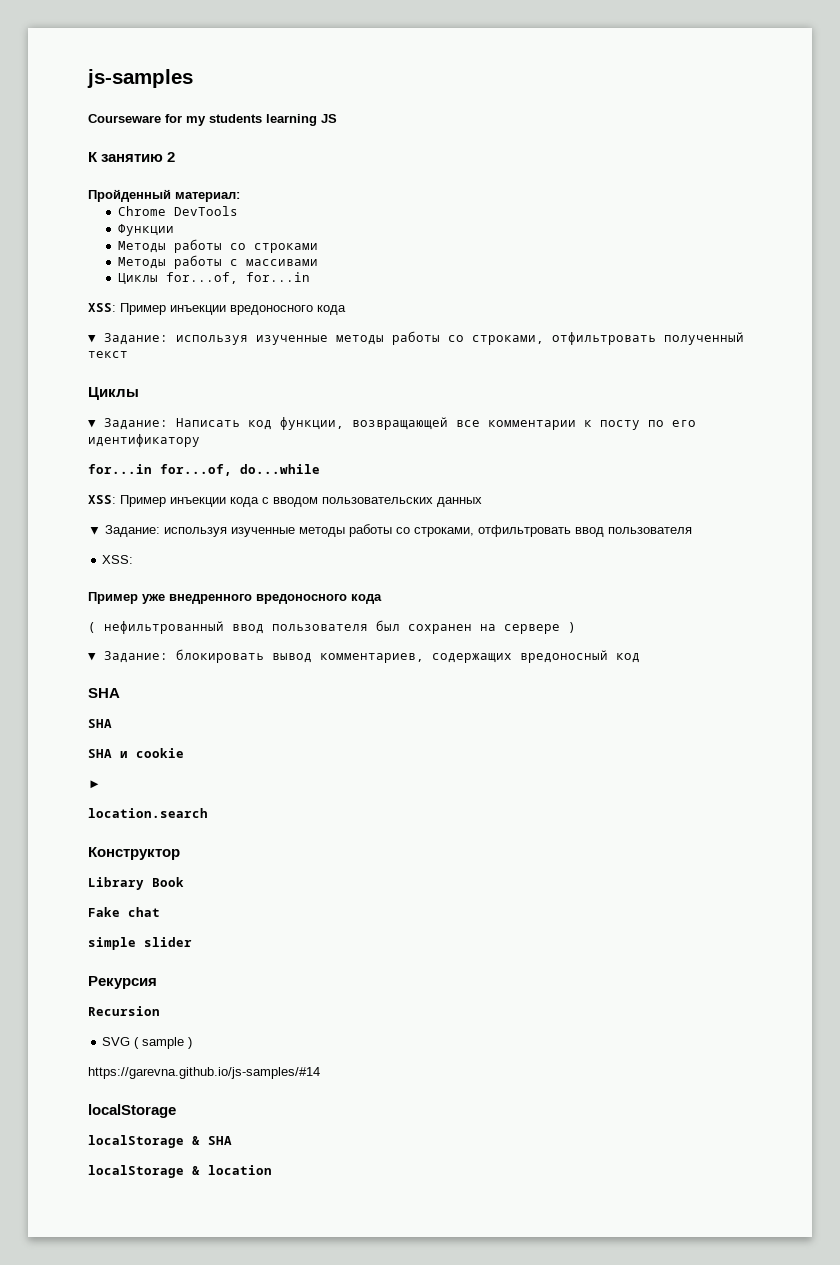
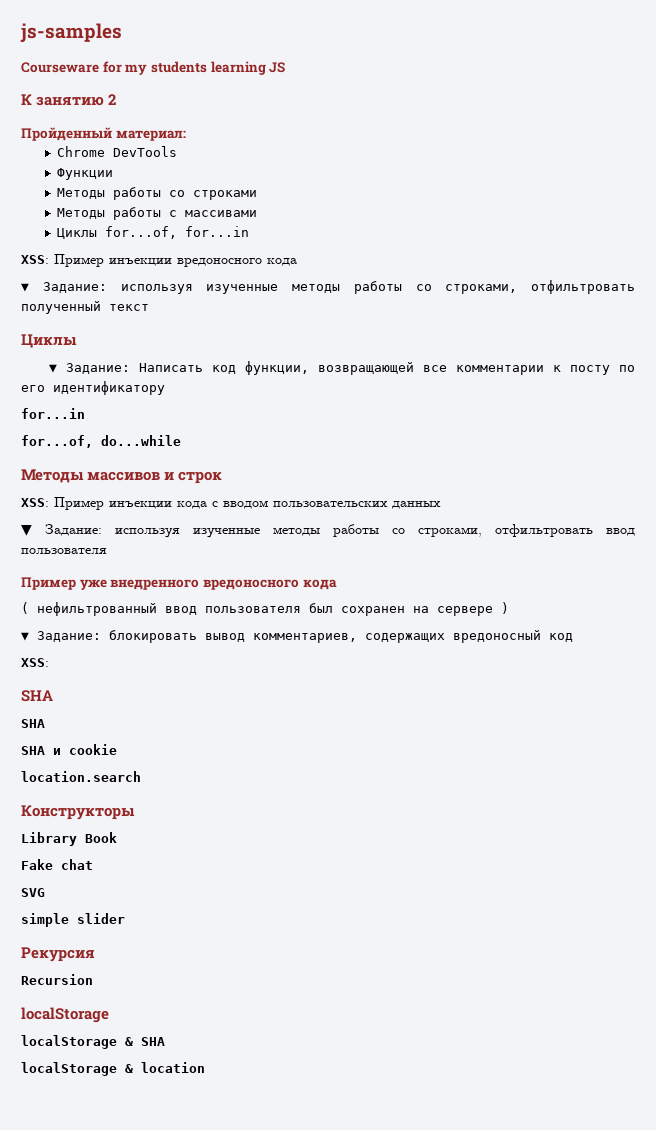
  ▼ Задание: Написать код функции, возвращающей все комментарии к посту по его идентификатору
- for...in for...of, do...while
+ for...in
+ for...of, do...while
+ Методы массивов и строк
  ▼ Задание: используя изученные методы работы со строками, отфильтровать ввод пользователя
- XSS:
  ▼ Задание: блокировать вывод комментариев, содержащих вредоносный код
+ XSS:
- ►
- Конструктор
+ Конструкторы
+ SVG
- SVG ( sample )
- https://garevna.github.io/js-samples/#14

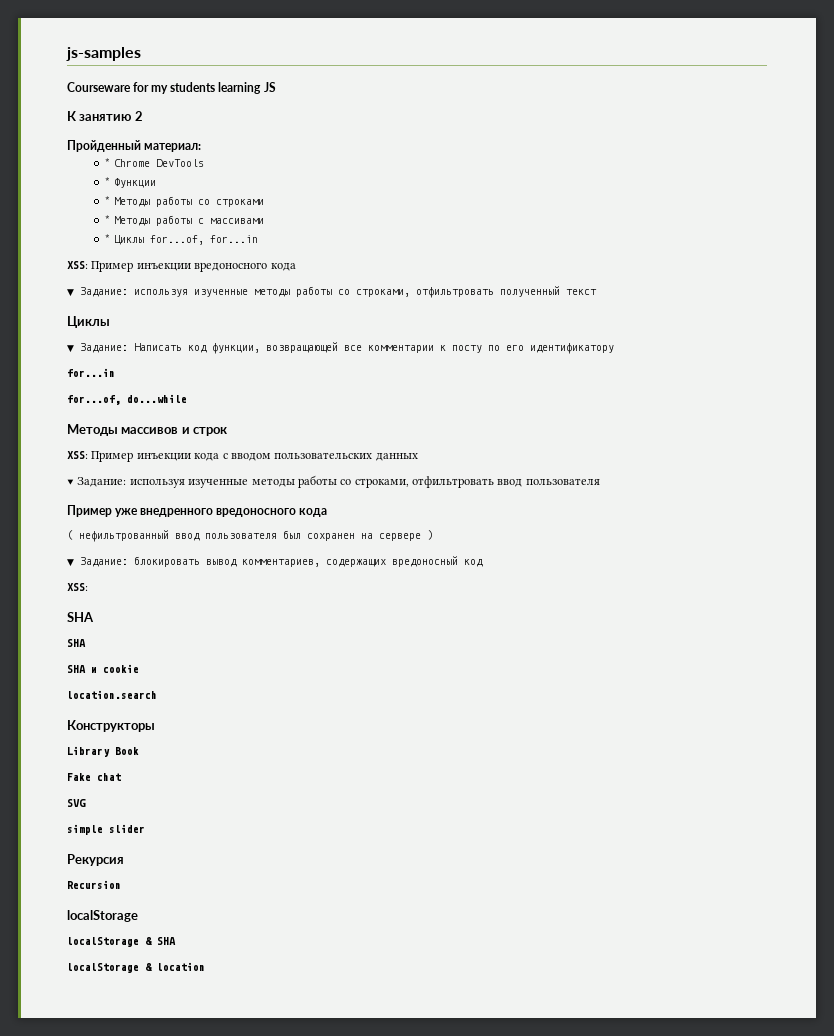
- Chrome DevTools
+ * Chrome DevTools
- Функции
+ * Функции
- Методы работы со строками
+ * Методы работы со строками
- Методы работы с массивами
+ * Методы работы с массивами
- Циклы for...of, for...in
+ * Циклы for...of, for...in

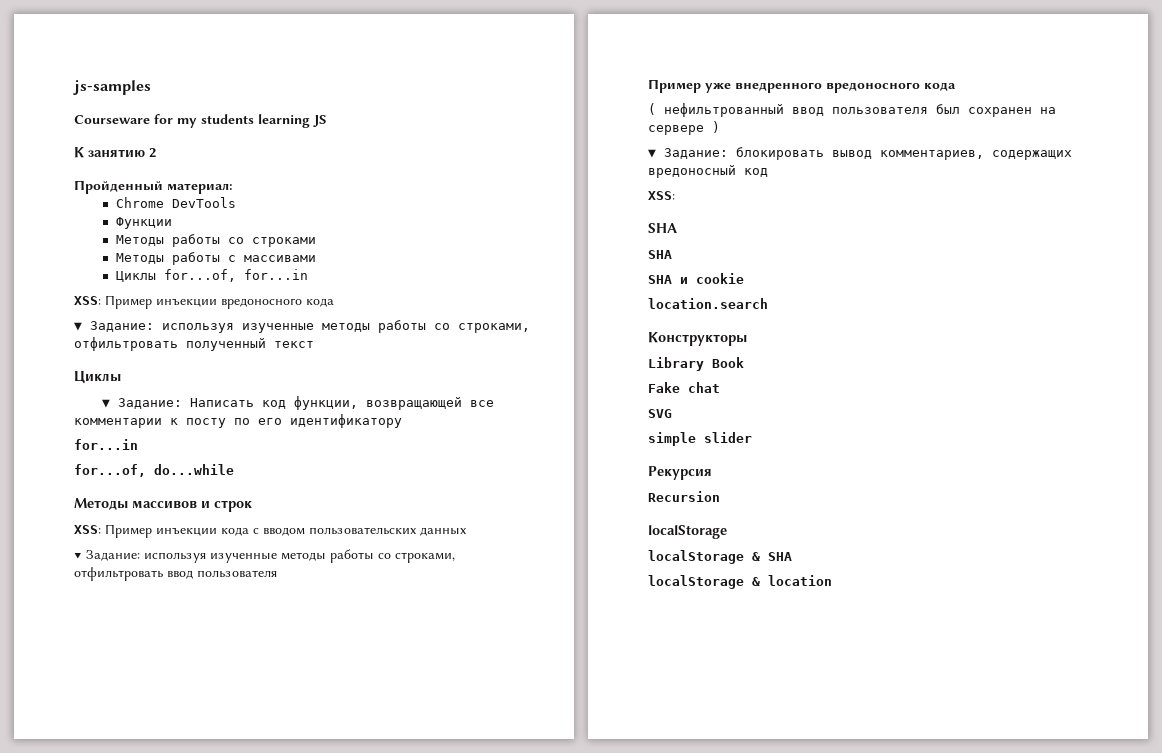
- * Chrome DevTools
+ Chrome DevTools
- * Функции
+ Функции
- * Методы работы со строками
+ Методы работы со строками
- * Методы работы с массивами
+ Методы работы с массивами
- * Циклы for...of, for...in
+ Циклы for...of, for...in

